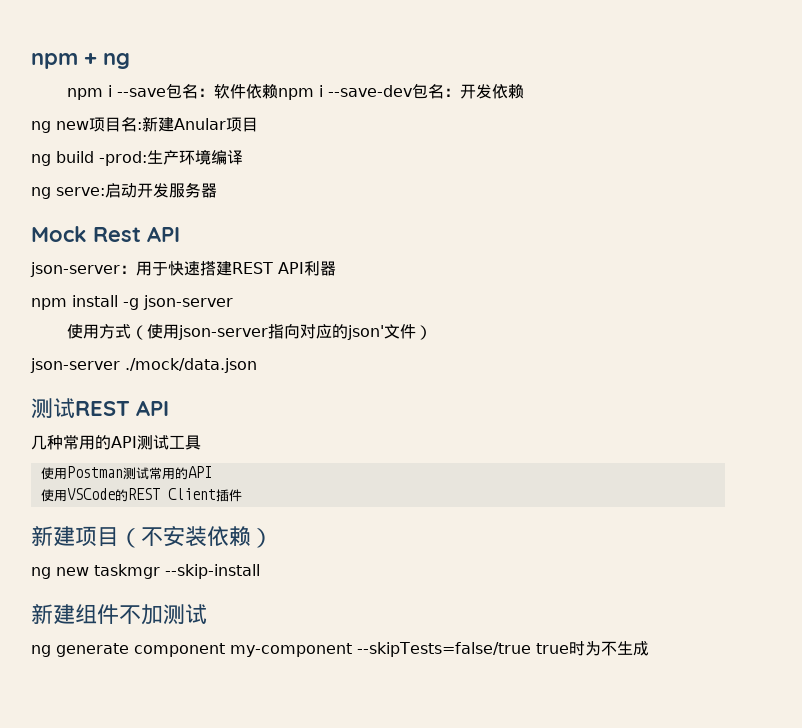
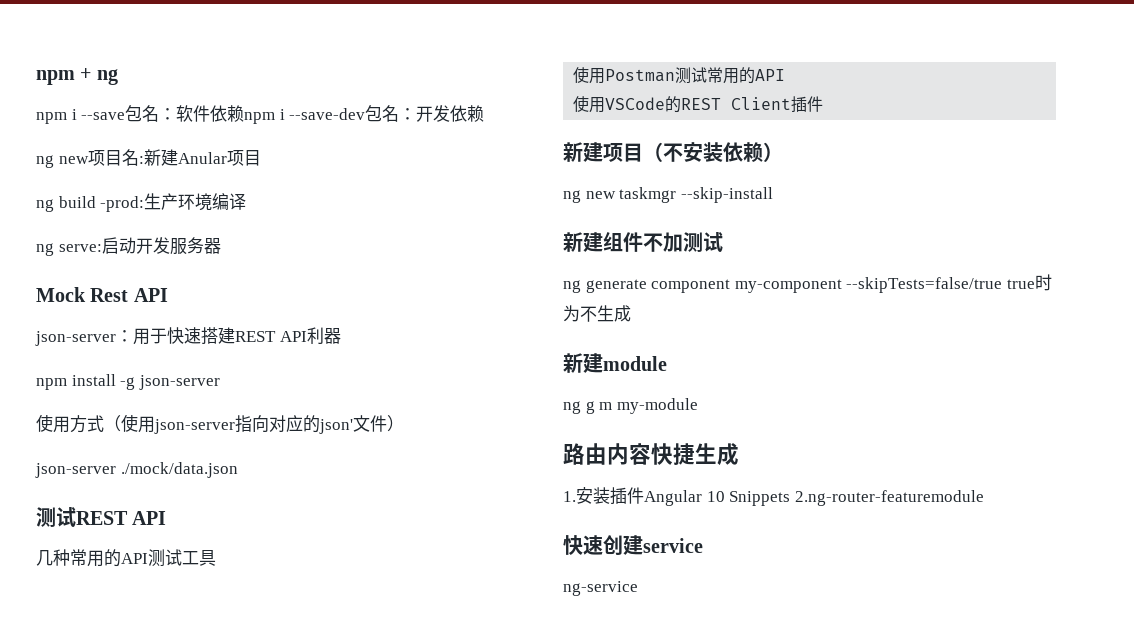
+ 新建module
+ ng g m my-module
+ 路由内容快捷生成
+ 1.安装插件Angular 10 Snippets 2.ng-router-featuremodule
+ 快速创建service
+ ng-service

